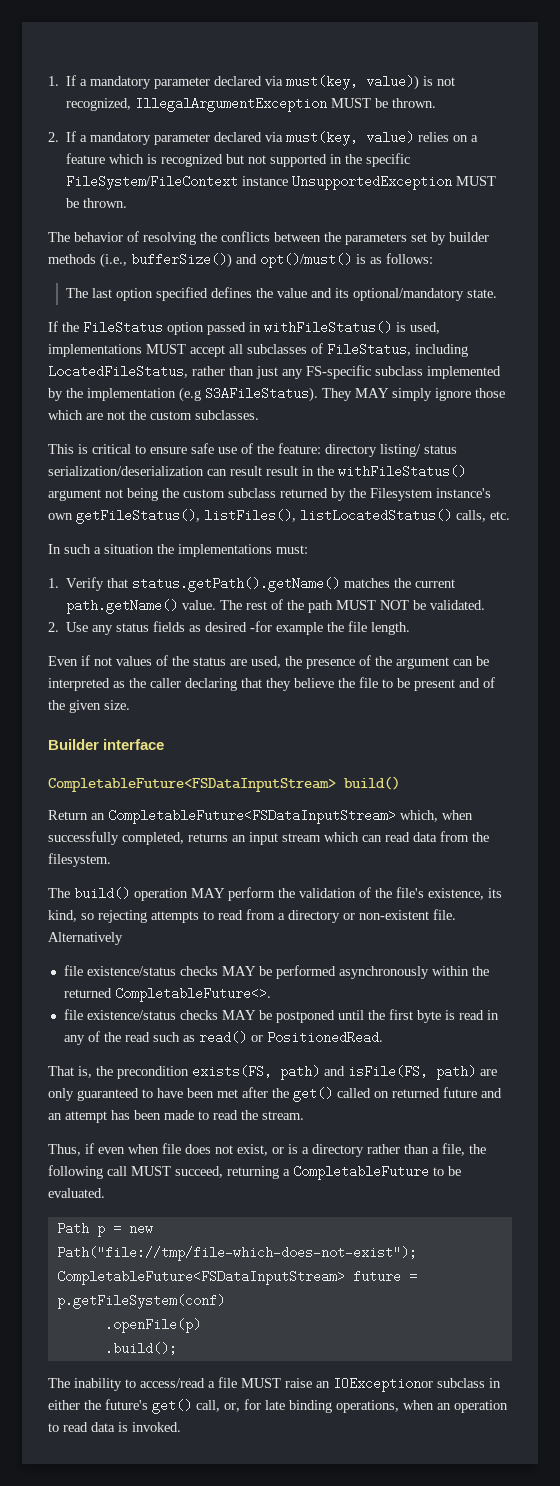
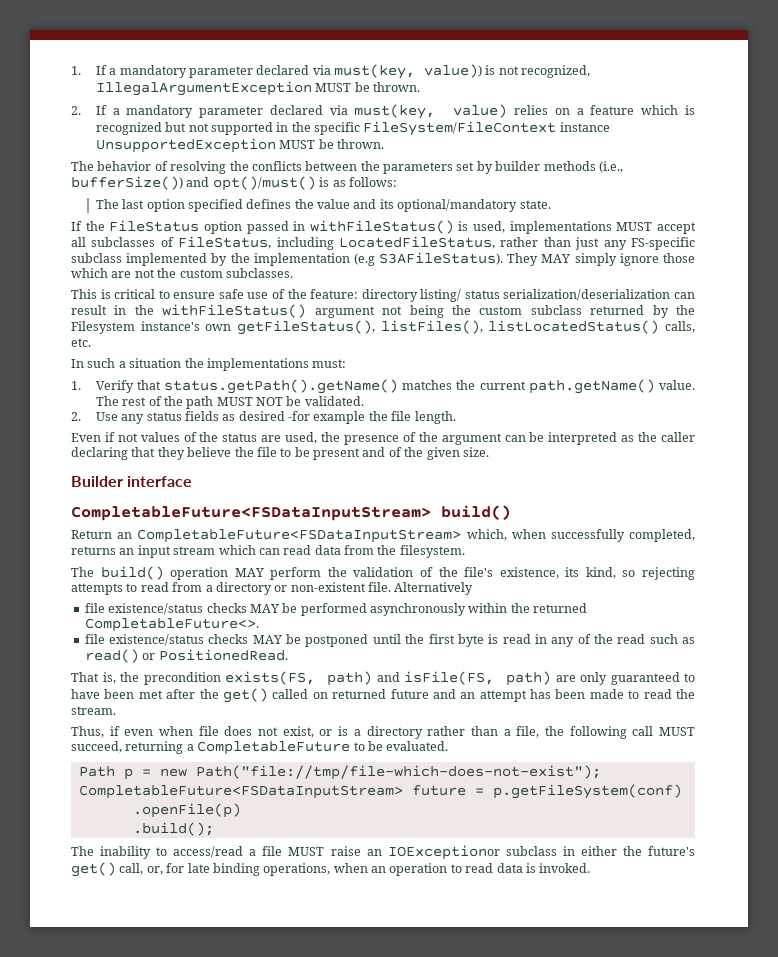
- This is critical to ensure safe use of the feature: directory listing/ status serialization/deserialization can result result in the withFileStatus() argument not being the custom subclass returned by the Filesystem instance's own getFileStatus(), listFiles(), listLocatedStatus() calls, etc.
+ This is critical to ensure safe use of the feature: directory listing/ status serialization/deserialization can result in the withFileStatus() argument not being the custom subclass returned by the Filesystem instance's own getFileStatus(), listFiles(), listLocatedStatus() calls, etc.

